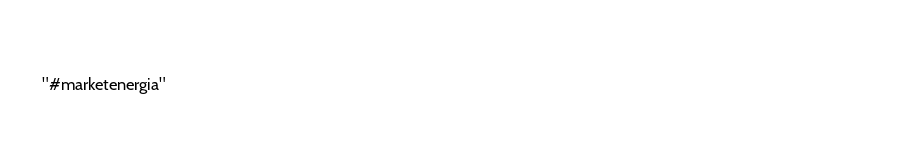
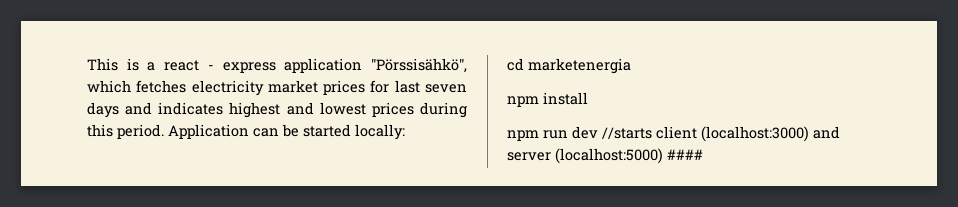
- "#marketenergia"
+ This is a react - express application "Pörssisähkö", which fetches electricity market prices for last seven days and indicates highest and lowest prices during this period. Application can be started locally:
+ cd marketenergia
+ npm install
+ npm run dev //starts client (localhost:3000) and server (localhost:5000) ####

